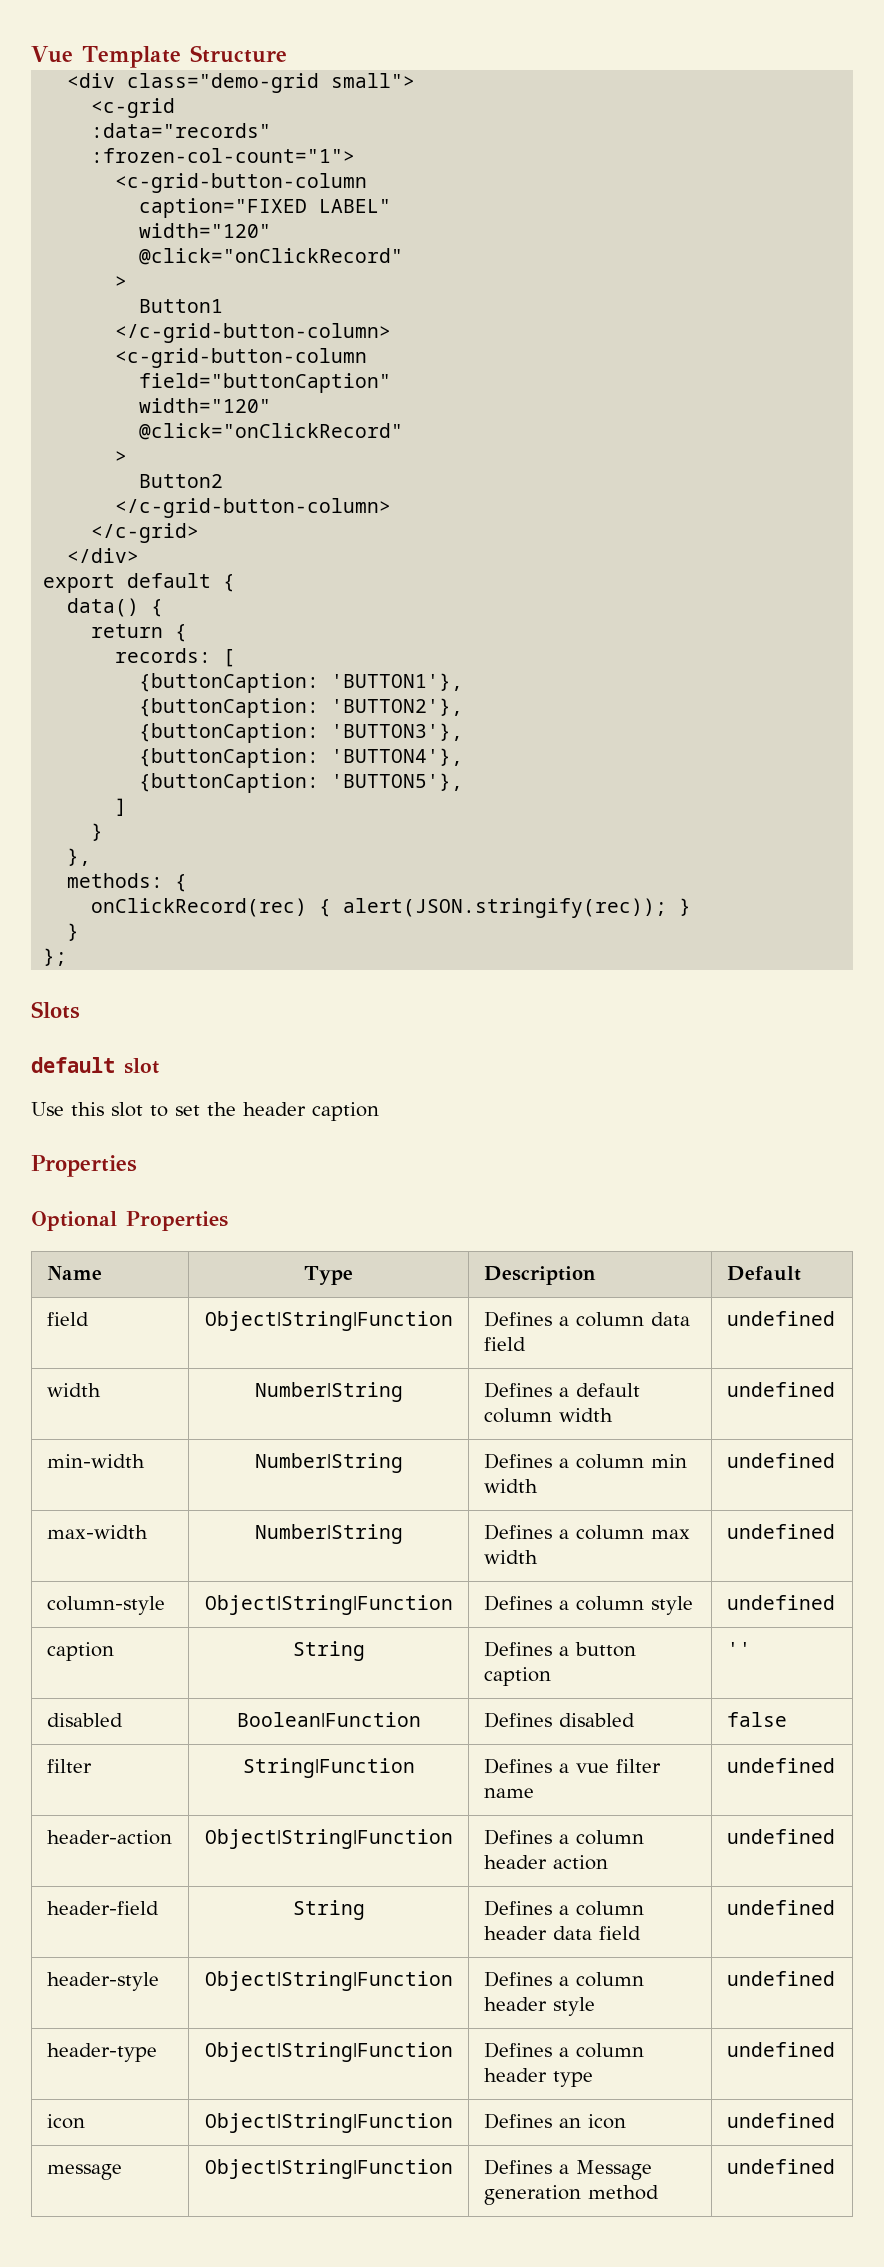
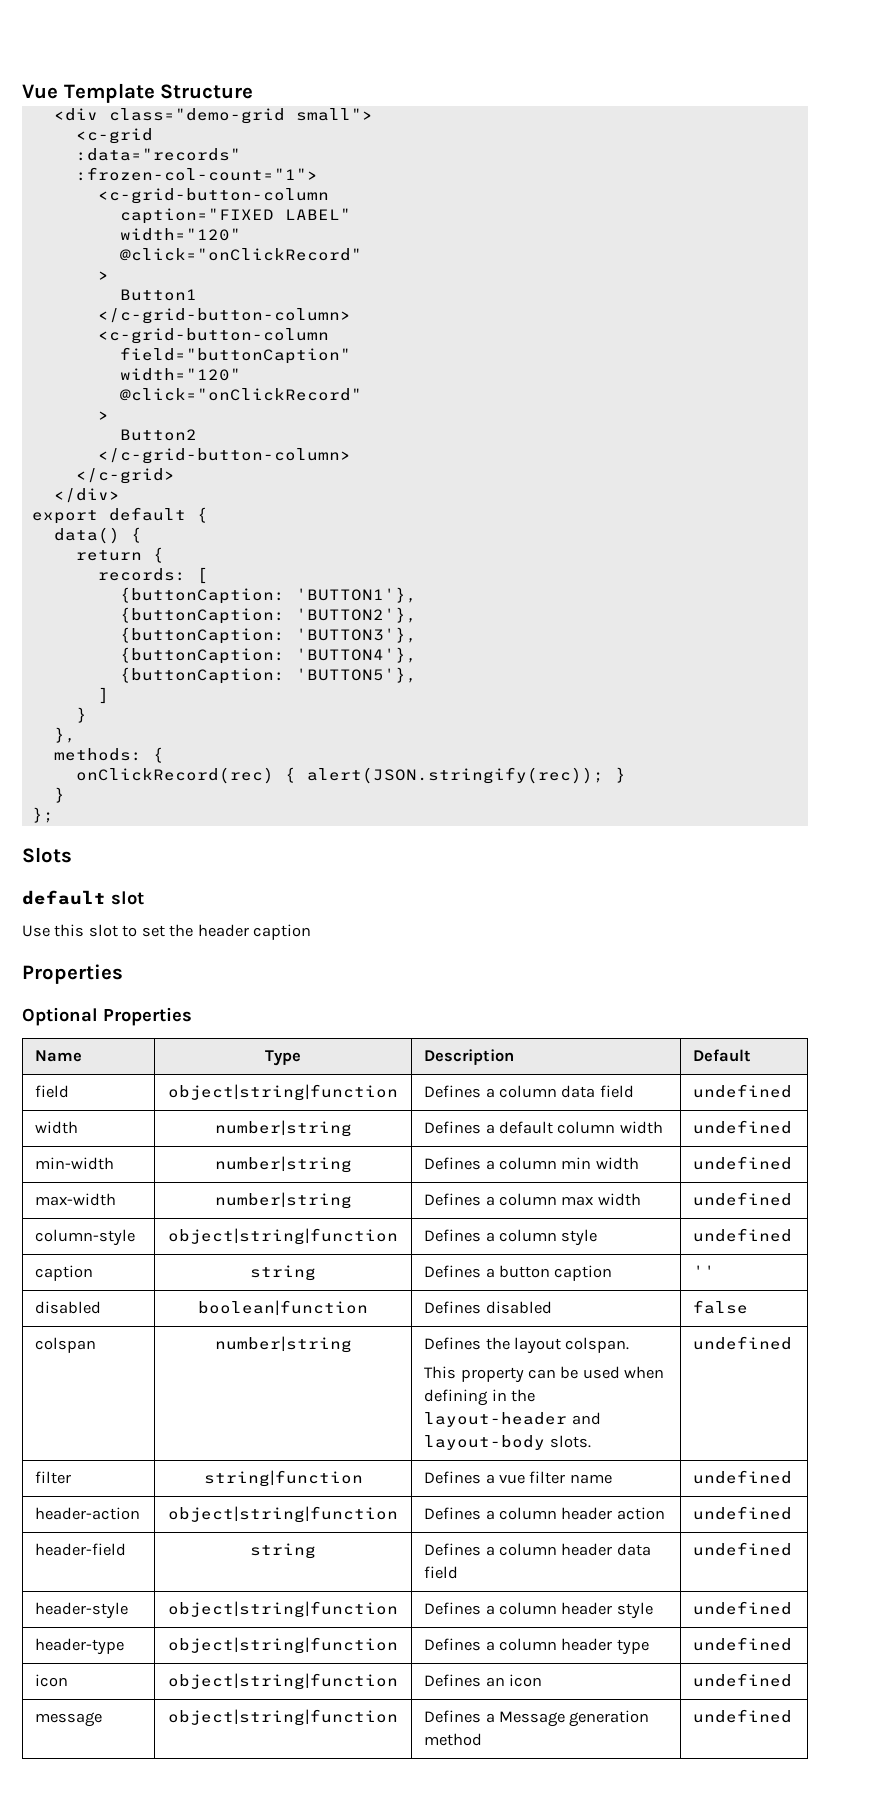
- field | Object|String|Function | Defines a column data field | undefined
+ field | object|string|function | Defines a column data field | undefined
- width | Number|String | Defines a default column width | undefined
+ width | number|string | Defines a default column width | undefined
- min-width | Number|String | Defines a column min width | undefined
+ min-width | number|string | Defines a column min width | undefined
- max-width | Number|String | Defines a column max width | undefined
+ max-width | number|string | Defines a column max width | undefined
- column-style | Object|String|Function | Defines a column style | undefined
+ column-style | object|string|function | Defines a column style | undefined
- caption | String | Defines a button caption | ''
+ caption | string | Defines a button caption | ''
- disabled | Boolean|Function | Defines disabled | false
+ disabled | boolean|function | Defines disabled | false
+ colspan | number|string | Defines the layout colspan.
+ This property can be used when defining in the layout-header and layout-body slots. | undefined
- filter | String|Function | Defines a vue filter name | undefined
+ filter | string|function | Defines a vue filter name | undefined
- header-action | Object|String|Function | Defines a column header action | undefined
+ header-action | object|string|function | Defines a column header action | undefined
- header-field | String | Defines a column header data field | undefined
+ header-field | string | Defines a column header data field | undefined
- header-style | Object|String|Function | Defines a column header style | undefined
+ header-style | object|string|function | Defines a column header style | undefined
- header-type | Object|String|Function | Defines a column header type | undefined
+ header-type | object|string|function | Defines a column header type | undefined
- icon | Object|String|Function | Defines an icon | undefined
+ icon | object|string|function | Defines an icon | undefined
- message | Object|String|Function | Defines a Message generation method | undefined
+ message | object|string|function | Defines a Message generation method | undefined

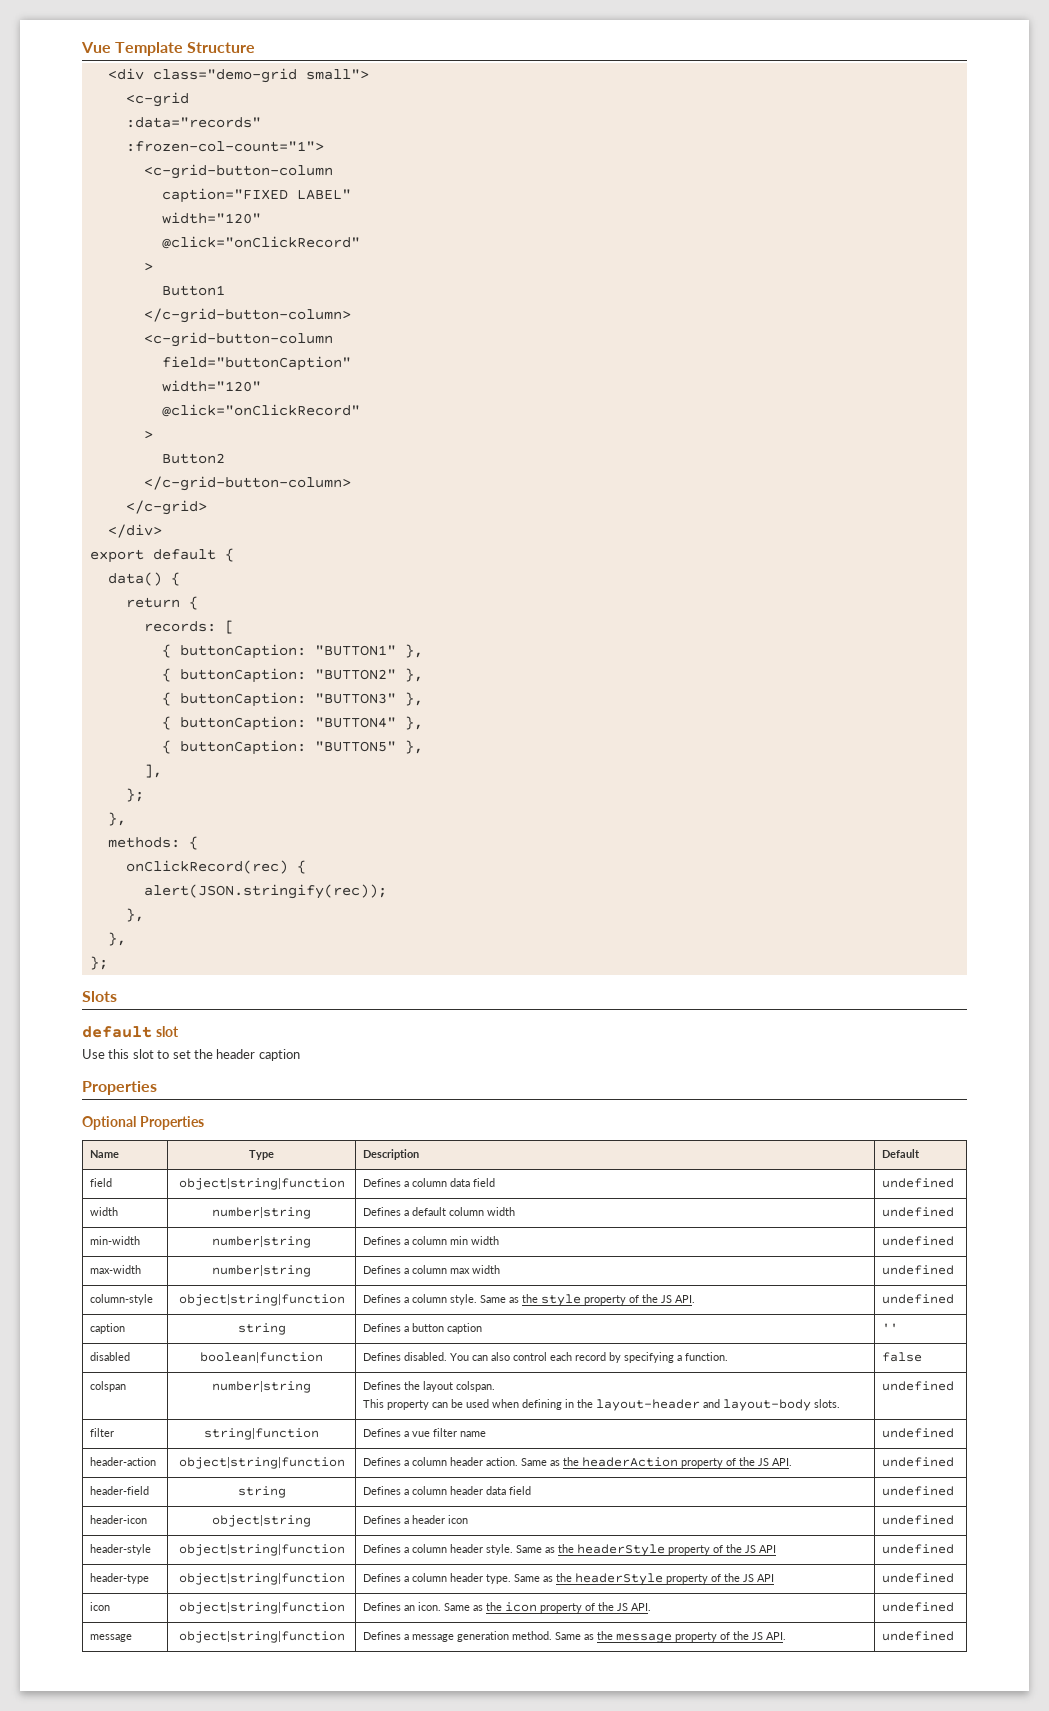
- {buttonCaption: 'BUTTON1'},
- {buttonCaption: 'BUTTON2'},
- {buttonCaption: 'BUTTON3'},
- {buttonCaption: 'BUTTON4'},
- {buttonCaption: 'BUTTON5'},
- ]
- }
+ { buttonCaption: "BUTTON1" },
+ { buttonCaption: "BUTTON2" },
+ { buttonCaption: "BUTTON3" },
+ { buttonCaption: "BUTTON4" },
+ { buttonCaption: "BUTTON5" },
+ ],
+ };
- onClickRecord(rec) { alert(JSON.stringify(rec)); }
- }
+ onClickRecord(rec) {
+ alert(JSON.stringify(rec));
+ },
+ },
- column-style | object|string|function | Defines a column style | undefined
+ column-style | object|string|function | Defines a column style. Same as the style property of the JS API. | undefined
- disabled | boolean|function | Defines disabled | false
+ disabled | boolean|function | Defines disabled. You can also control each record by specifying a function. | false
- header-action | object|string|function | Defines a column header action | undefined
+ header-action | object|string|function | Defines a column header action. Same as the headerAction property of the JS API. | undefined
+ header-icon | object|string | Defines a header icon | undefined
- header-style | object|string|function | Defines a column header style | undefined
+ header-style | object|string|function | Defines a column header style. Same as the headerStyle property of the JS API | undefined
- header-type | object|string|function | Defines a column header type | undefined
+ header-type | object|string|function | Defines a column header type. Same as the headerStyle property of the JS API | undefined
- icon | object|string|function | Defines an icon | undefined
+ icon | object|string|function | Defines an icon. Same as the icon property of the JS API. | undefined
- message | object|string|function | Defines a Message generation method | undefined
+ message | object|string|function | Defines a message generation method. Same as the message property of the JS API. | undefined

